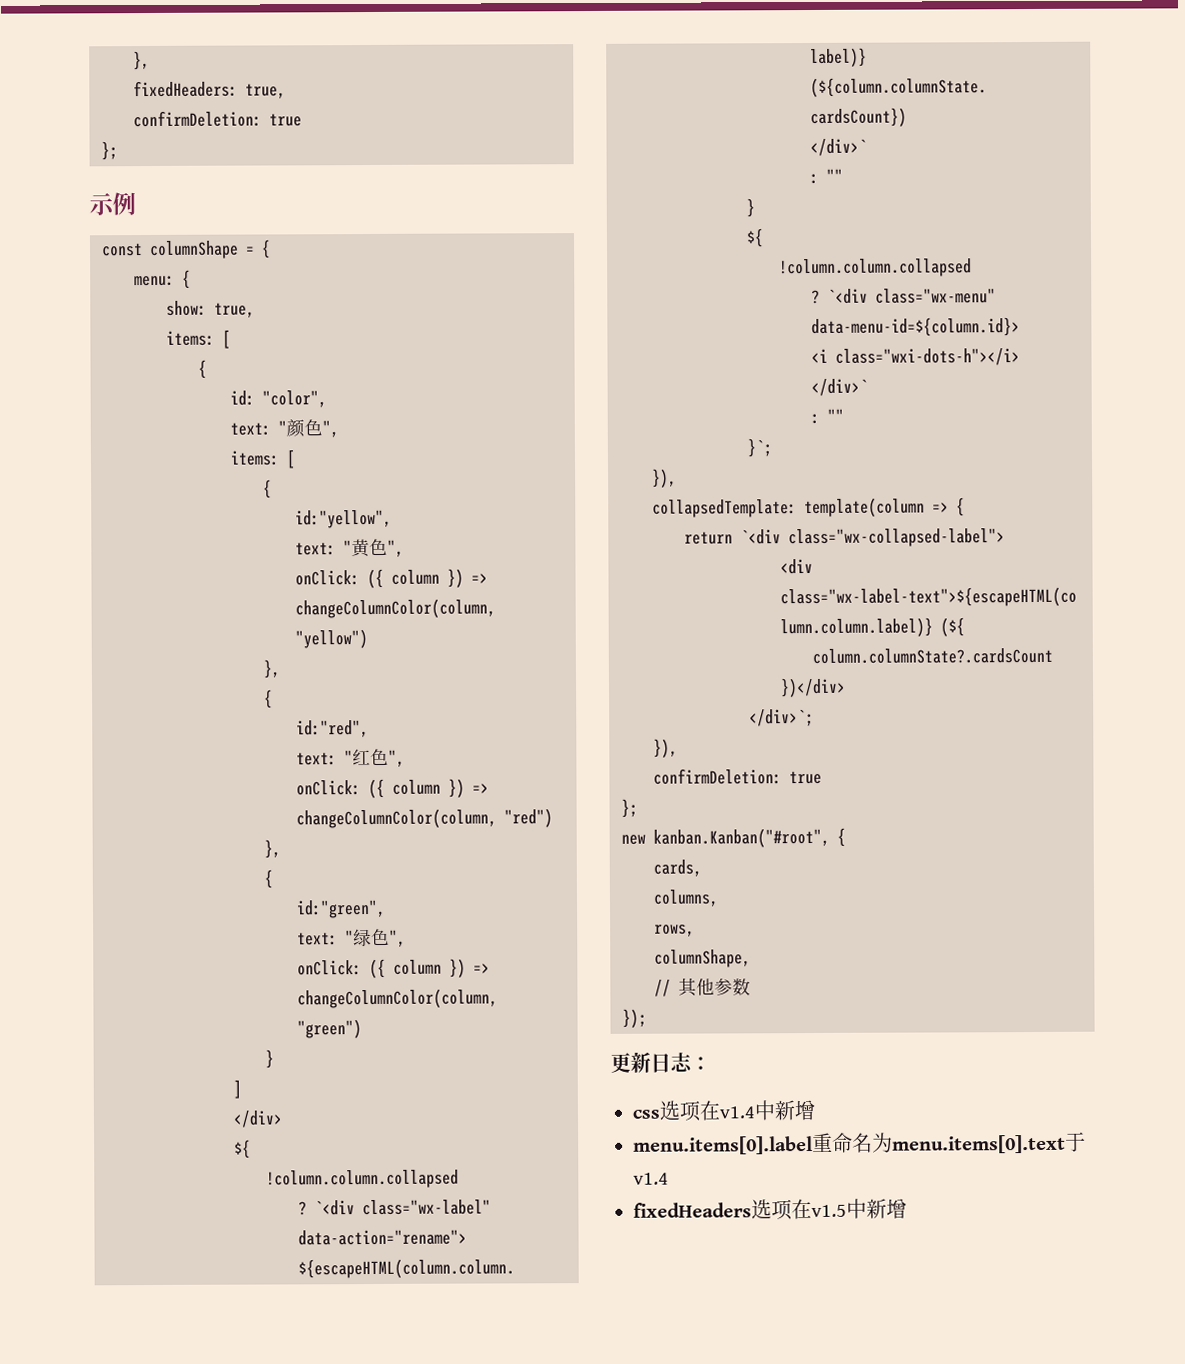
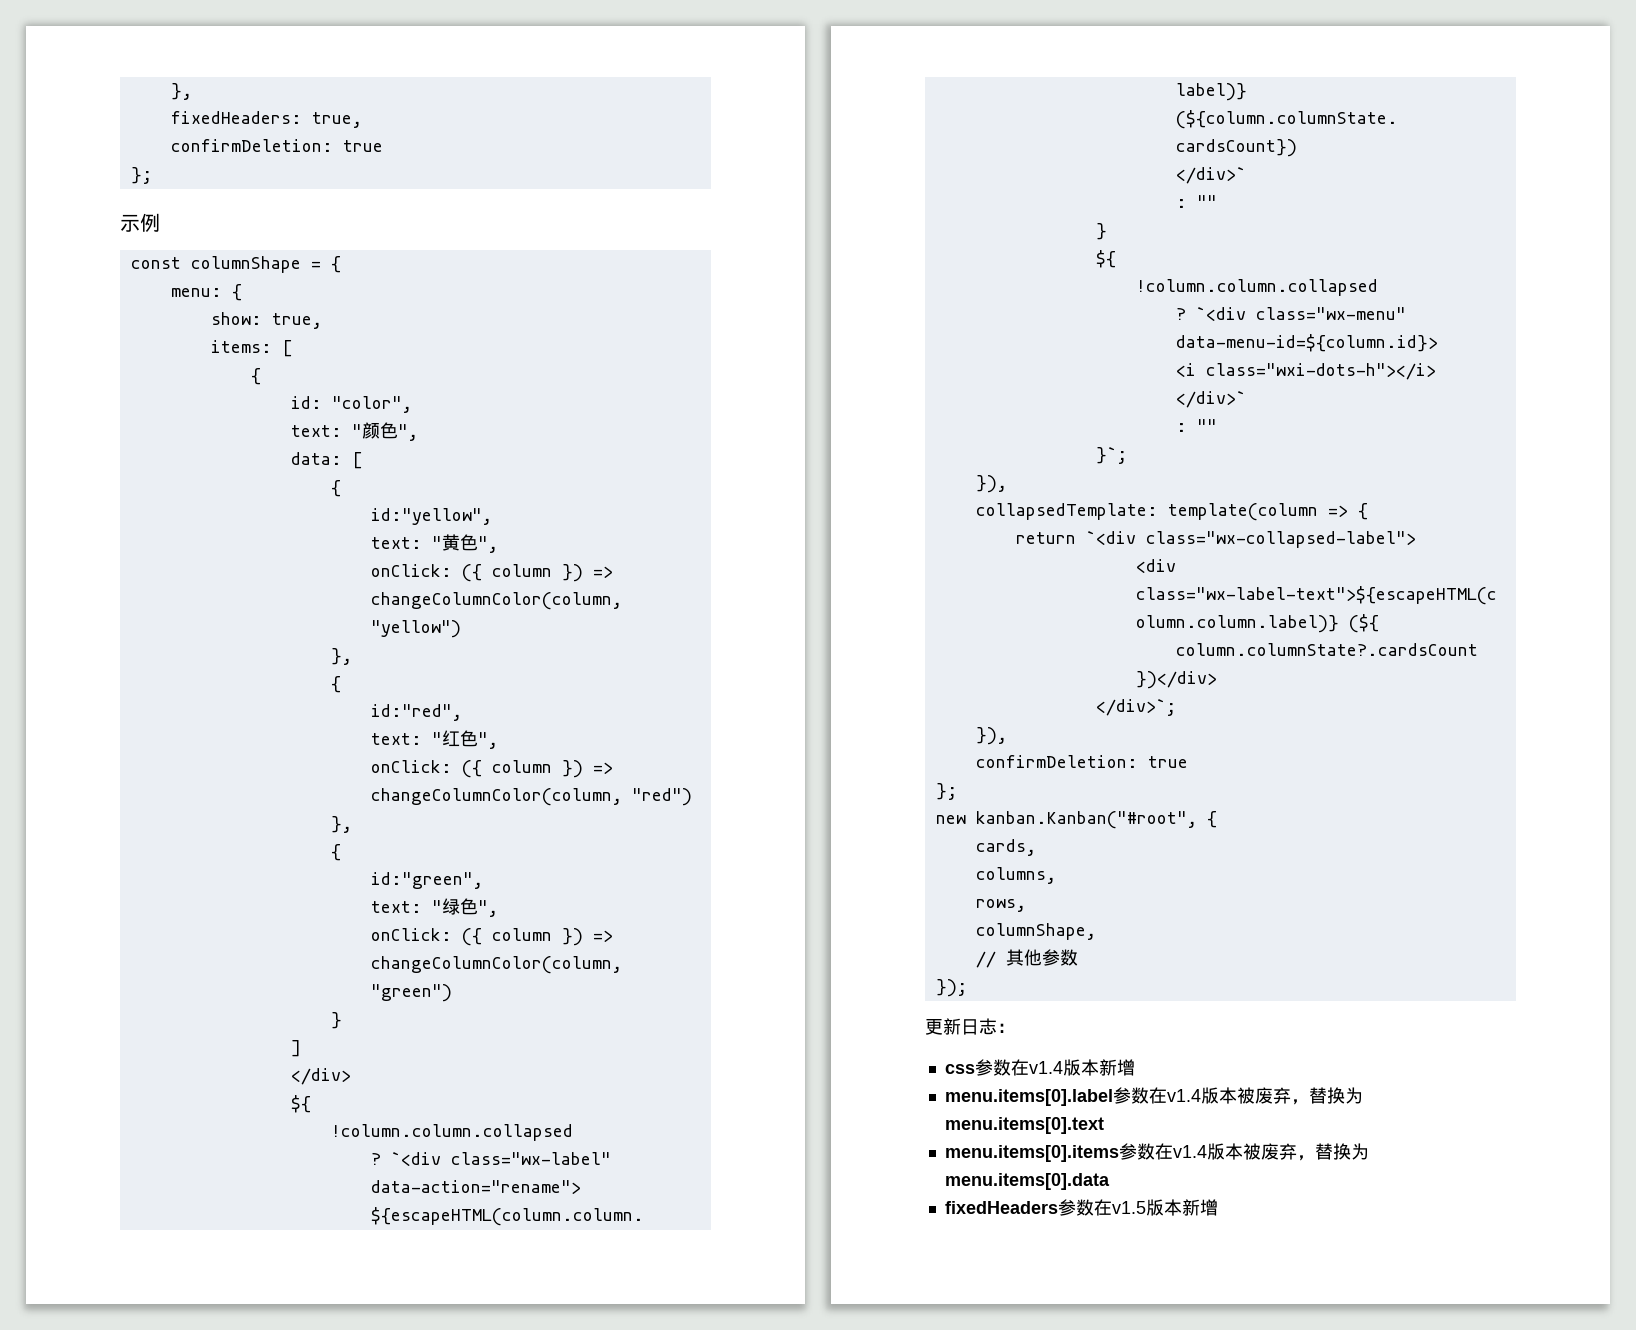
  text: "颜色",
- items: [
+ data: [
- css选项在v1.4中新增
+ css参数在v1.4版本新增
- menu.items[0].label重命名为menu.items[0].text于v1.4
- fixedHeaders选项在v1.5中新增
+ menu.items[0].label参数在v1.4版本被废弃，替换为menu.items[0].text
+ menu.items[0].items参数在v1.4版本被废弃，替换为menu.items[0].data
+ fixedHeaders参数在v1.5版本新增

